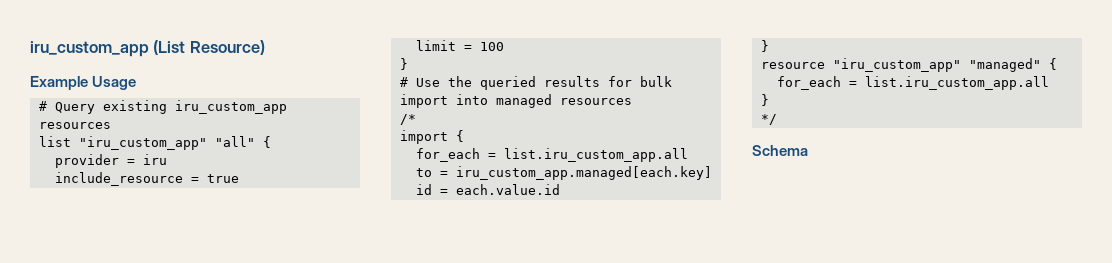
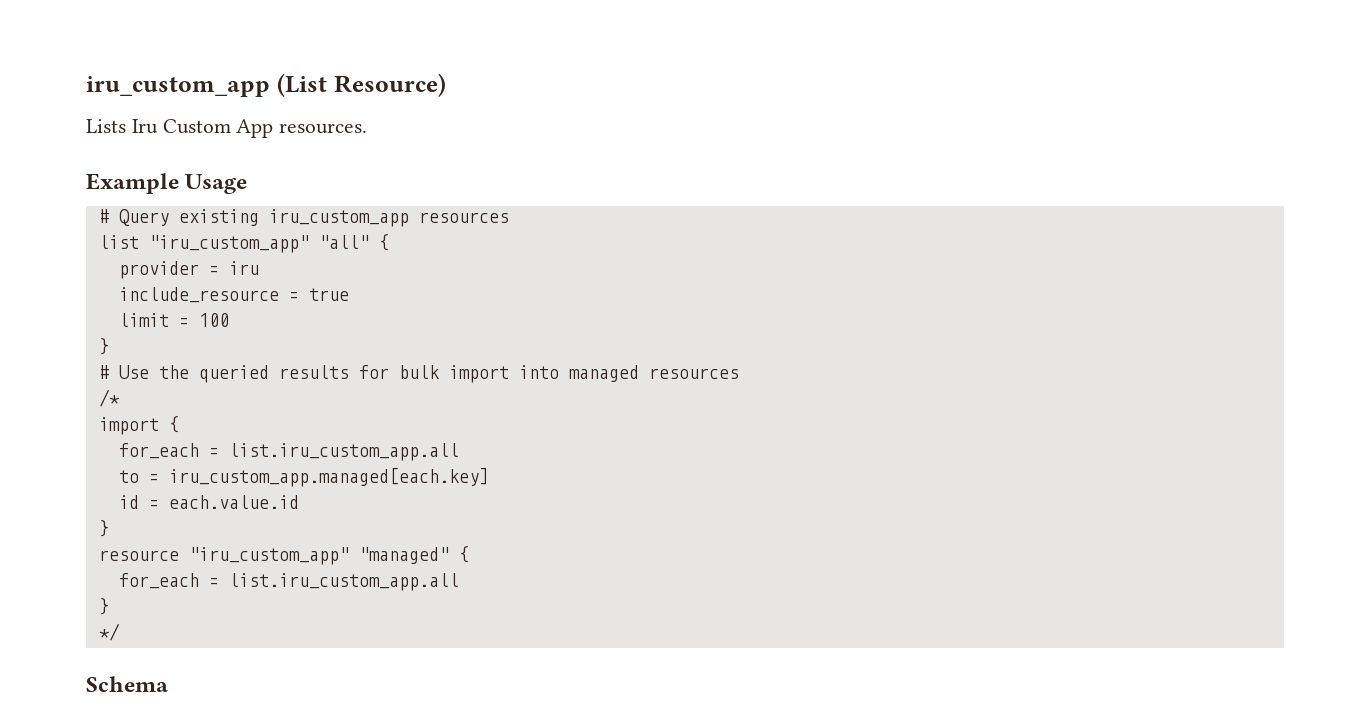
+ Lists Iru Custom App resources.

